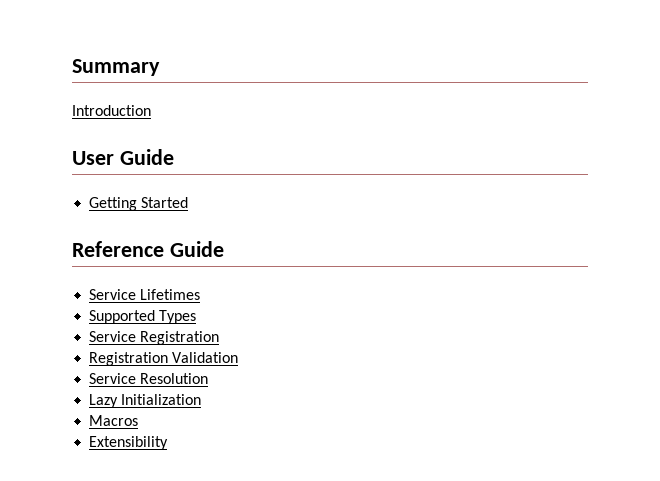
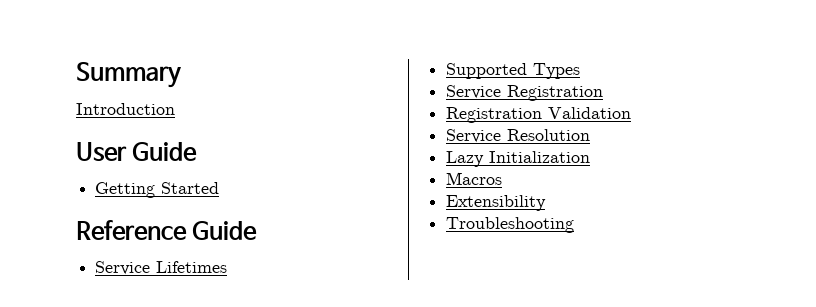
+ Troubleshooting

